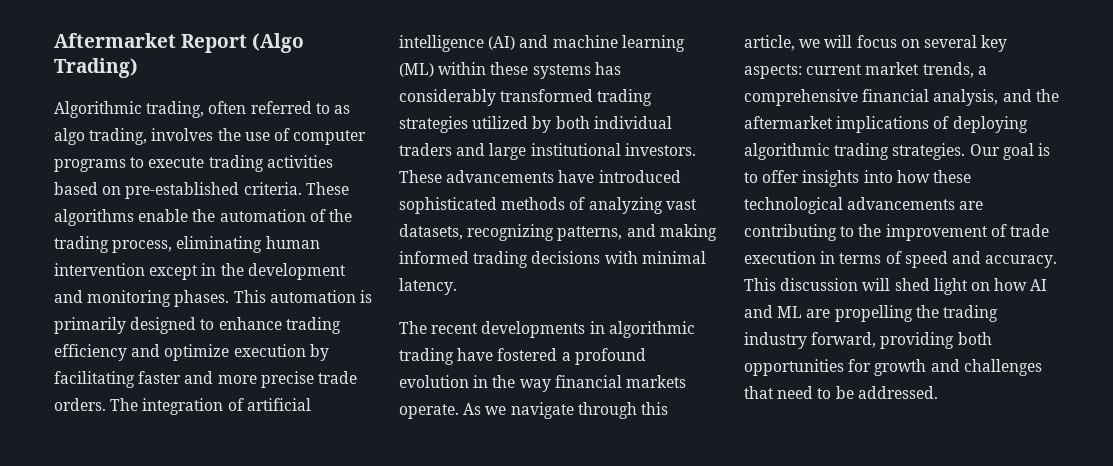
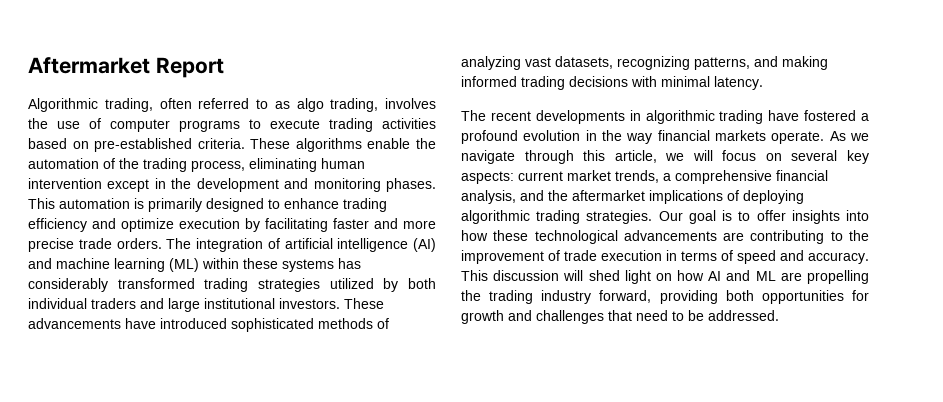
- Aftermarket Report (Algo Trading)
+ Aftermarket Report

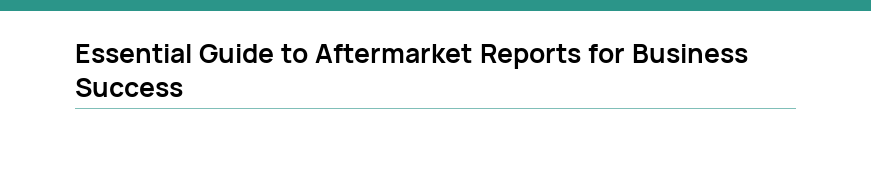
- Aftermarket Report
- Algorithmic trading, often referred to as algo trading, involves the use of computer programs to execute trading activities based on pre-established criteria. These algorithms enable the automation of the trading process, eliminating human intervention except in the development and monitoring phases. This automation is primarily designed to enhance trading efficiency and optimize execution by facilitating faster and more precise trade orders. The integration of artificial intelligence (AI) and machine learning (ML) within these systems has considerably transformed trading strategies utilized by both individual traders and large institutional investors. These advancements have introduced sophisticated methods of analyzing vast datasets, recognizing patterns, and making informed trading decisions with minimal latency.
- The recent developments in algorithmic trading have fostered a profound evolution in the way financial markets operate. As we navigate through this article, we will focus on several key aspects: current market trends, a comprehensive financial analysis, and the aftermarket implications of deploying algorithmic trading strategies. Our goal is to offer insights into how these technological advancements are contributing to the improvement of trade execution in terms of speed and accuracy. This discussion will shed light on how AI and ML are propelling the trading industry forward, providing both opportunities for growth and challenges that need to be addressed.
+ Essential Guide to Aftermarket Reports for Business Success

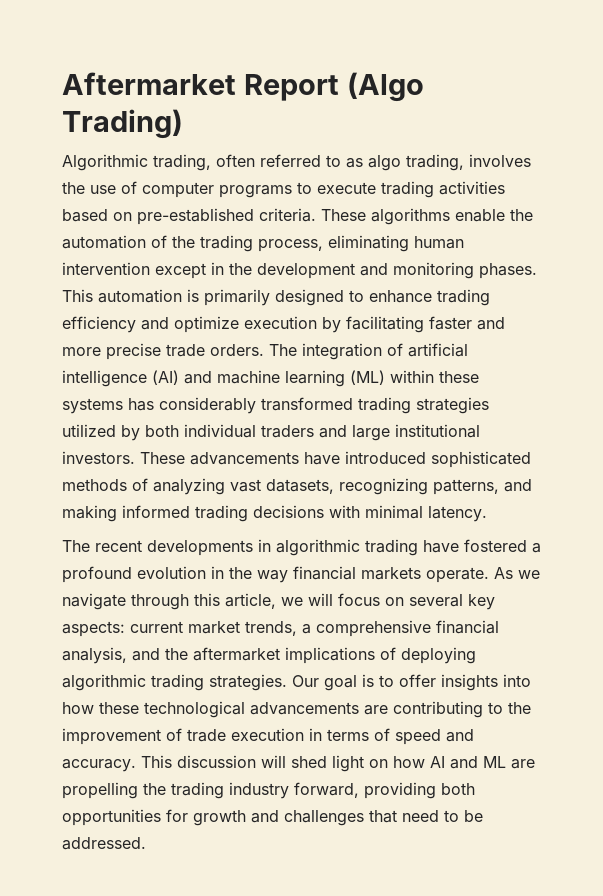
- Essential Guide to Aftermarket Reports for Business Success
+ Aftermarket Report (Algo Trading)
+ Algorithmic trading, often referred to as algo trading, involves the use of computer programs to execute trading activities based on pre-established criteria. These algorithms enable the automation of the trading process, eliminating human intervention except in the development and monitoring phases. This automation is primarily designed to enhance trading efficiency and optimize execution by facilitating faster and more precise trade orders. The integration of artificial intelligence (AI) and machine learning (ML) within these systems has considerably transformed trading strategies utilized by both individual traders and large institutional investors. These advancements have introduced sophisticated methods of analyzing vast datasets, recognizing patterns, and making informed trading decisions with minimal latency.
+ The recent developments in algorithmic trading have fostered a profound evolution in the way financial markets operate. As we navigate through this article, we will focus on several key aspects: current market trends, a comprehensive financial analysis, and the aftermarket implications of deploying algorithmic trading strategies. Our goal is to offer insights into how these technological advancements are contributing to the improvement of trade execution in terms of speed and accuracy. This discussion will shed light on how AI and ML are propelling the trading industry forward, providing both opportunities for growth and challenges that need to be addressed.

